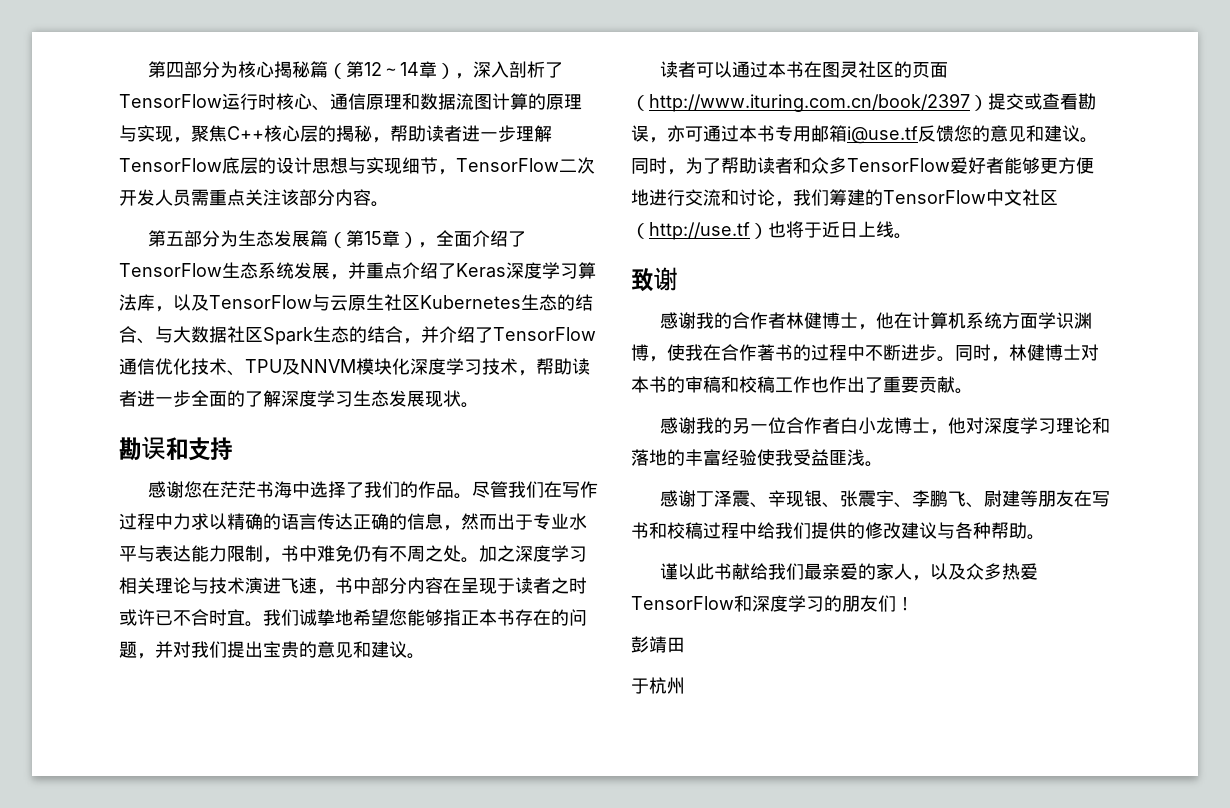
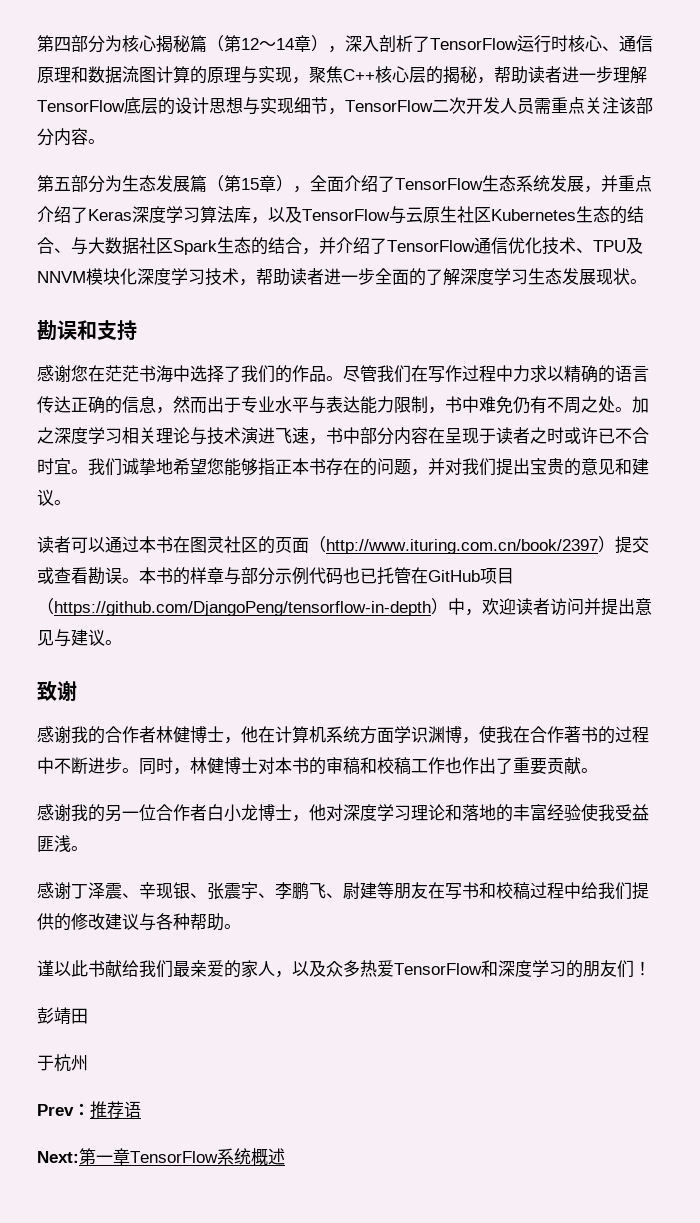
- 读者可以通过本书在图灵社区的页面（http://www.ituring.com.cn/book/2397）提交或查看勘误，亦可通过本书专用邮箱i@use.tf反馈您的意见和建议。同时，为了帮助读者和众多TensorFlow爱好者能够更方便地进行交流和讨论，我们筹建的TensorFlow中文社区（http://use.tf）也将于近日上线。
+ 读者可以通过本书在图灵社区的页面（http://www.ituring.com.cn/book/2397）提交或查看勘误。本书的样章与部分示例代码也已托管在GitHub项目（https://github.com/DjangoPeng/tensorflow-in-depth）中，欢迎读者访问并提出意见与建议。
+ Prev：推荐语
+ Next:第一章TensorFlow系统概述

